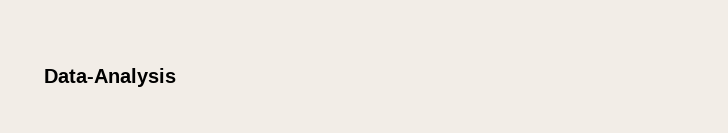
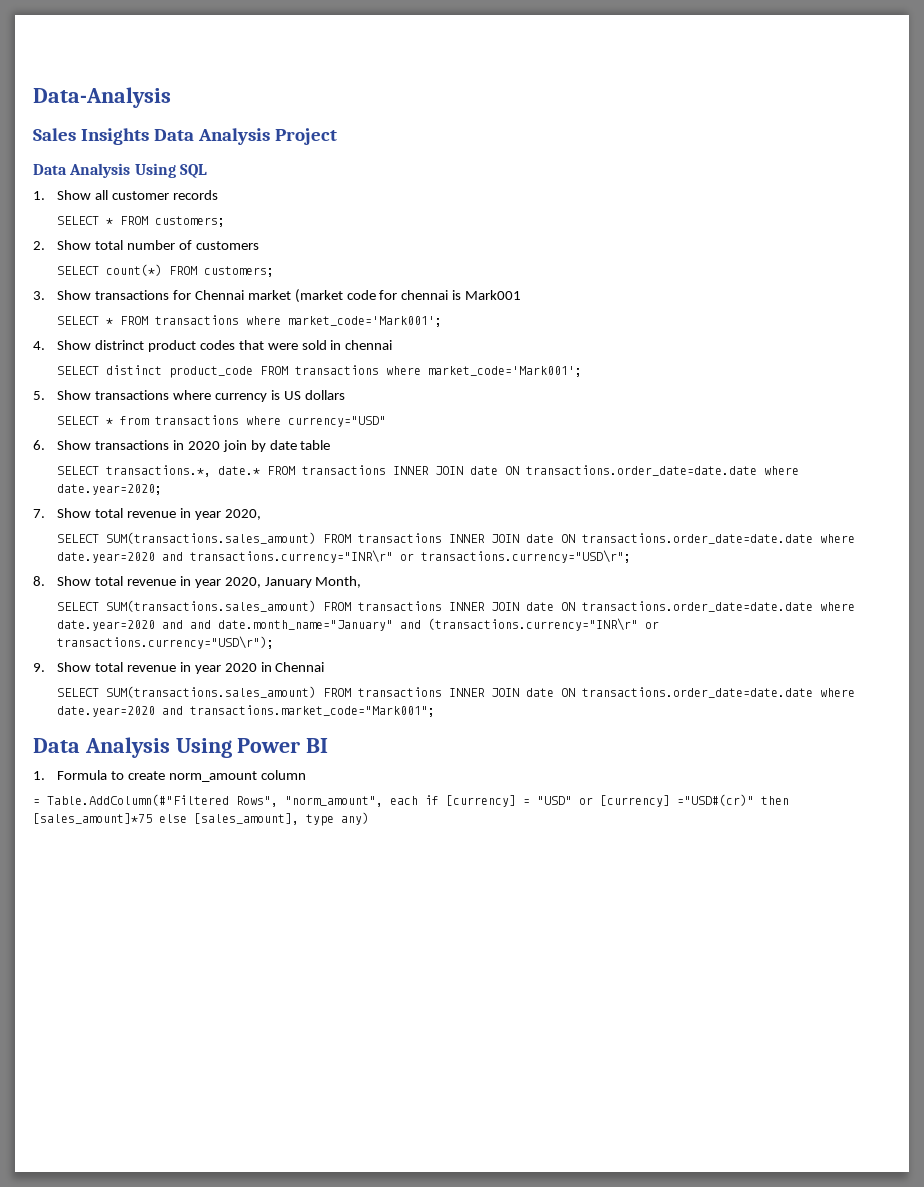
+ Sales Insights Data Analysis Project
+ Data Analysis Using SQL
+ 1. Show all customer records
+ SELECT * FROM customers;
+ 2. Show total number of customers
+ SELECT count(*) FROM customers;
+ 3. Show transactions for Chennai market (market code for chennai is Mark001
+ SELECT * FROM transactions where market_code='Mark001';
+ 4. Show distrinct product codes that were sold in chennai
+ SELECT distinct product_code FROM transactions where market_code='Mark001';
+ 5. Show transactions where currency is US dollars
+ SELECT * from transactions where currency="USD"
+ 6. Show transactions in 2020 join by date table
+ SELECT transactions.*, date.* FROM transactions INNER JOIN date ON transactions.order_date=date.date where date.year=2020;
+ 7. Show total revenue in year 2020,
+ SELECT SUM(transactions.sales_amount) FROM transactions INNER JOIN date ON transactions.order_date=date.date where date.year=2020 and transactions.currency="INR\r" or transactions.currency="USD\r";
+ 8. Show total revenue in year 2020, January Month,
+ SELECT SUM(transactions.sales_amount) FROM transactions INNER JOIN date ON transactions.order_date=date.date where date.year=2020 and and date.month_name="January" and (transactions.currency="INR\r" or transactions.currency="USD\r");
+ 9. Show total revenue in year 2020 in Chennai
+ SELECT SUM(transactions.sales_amount) FROM transactions INNER JOIN date ON transactions.order_date=date.date where date.year=2020 and transactions.market_code="Mark001";
+ Data Analysis Using Power BI
+ 1. Formula to create norm_amount column
+ = Table.AddColumn(#"Filtered Rows", "norm_amount", each if [currency] = "USD" or [currency] ="USD#(cr)" then [sales_amount]*75 else [sales_amount], type any)

